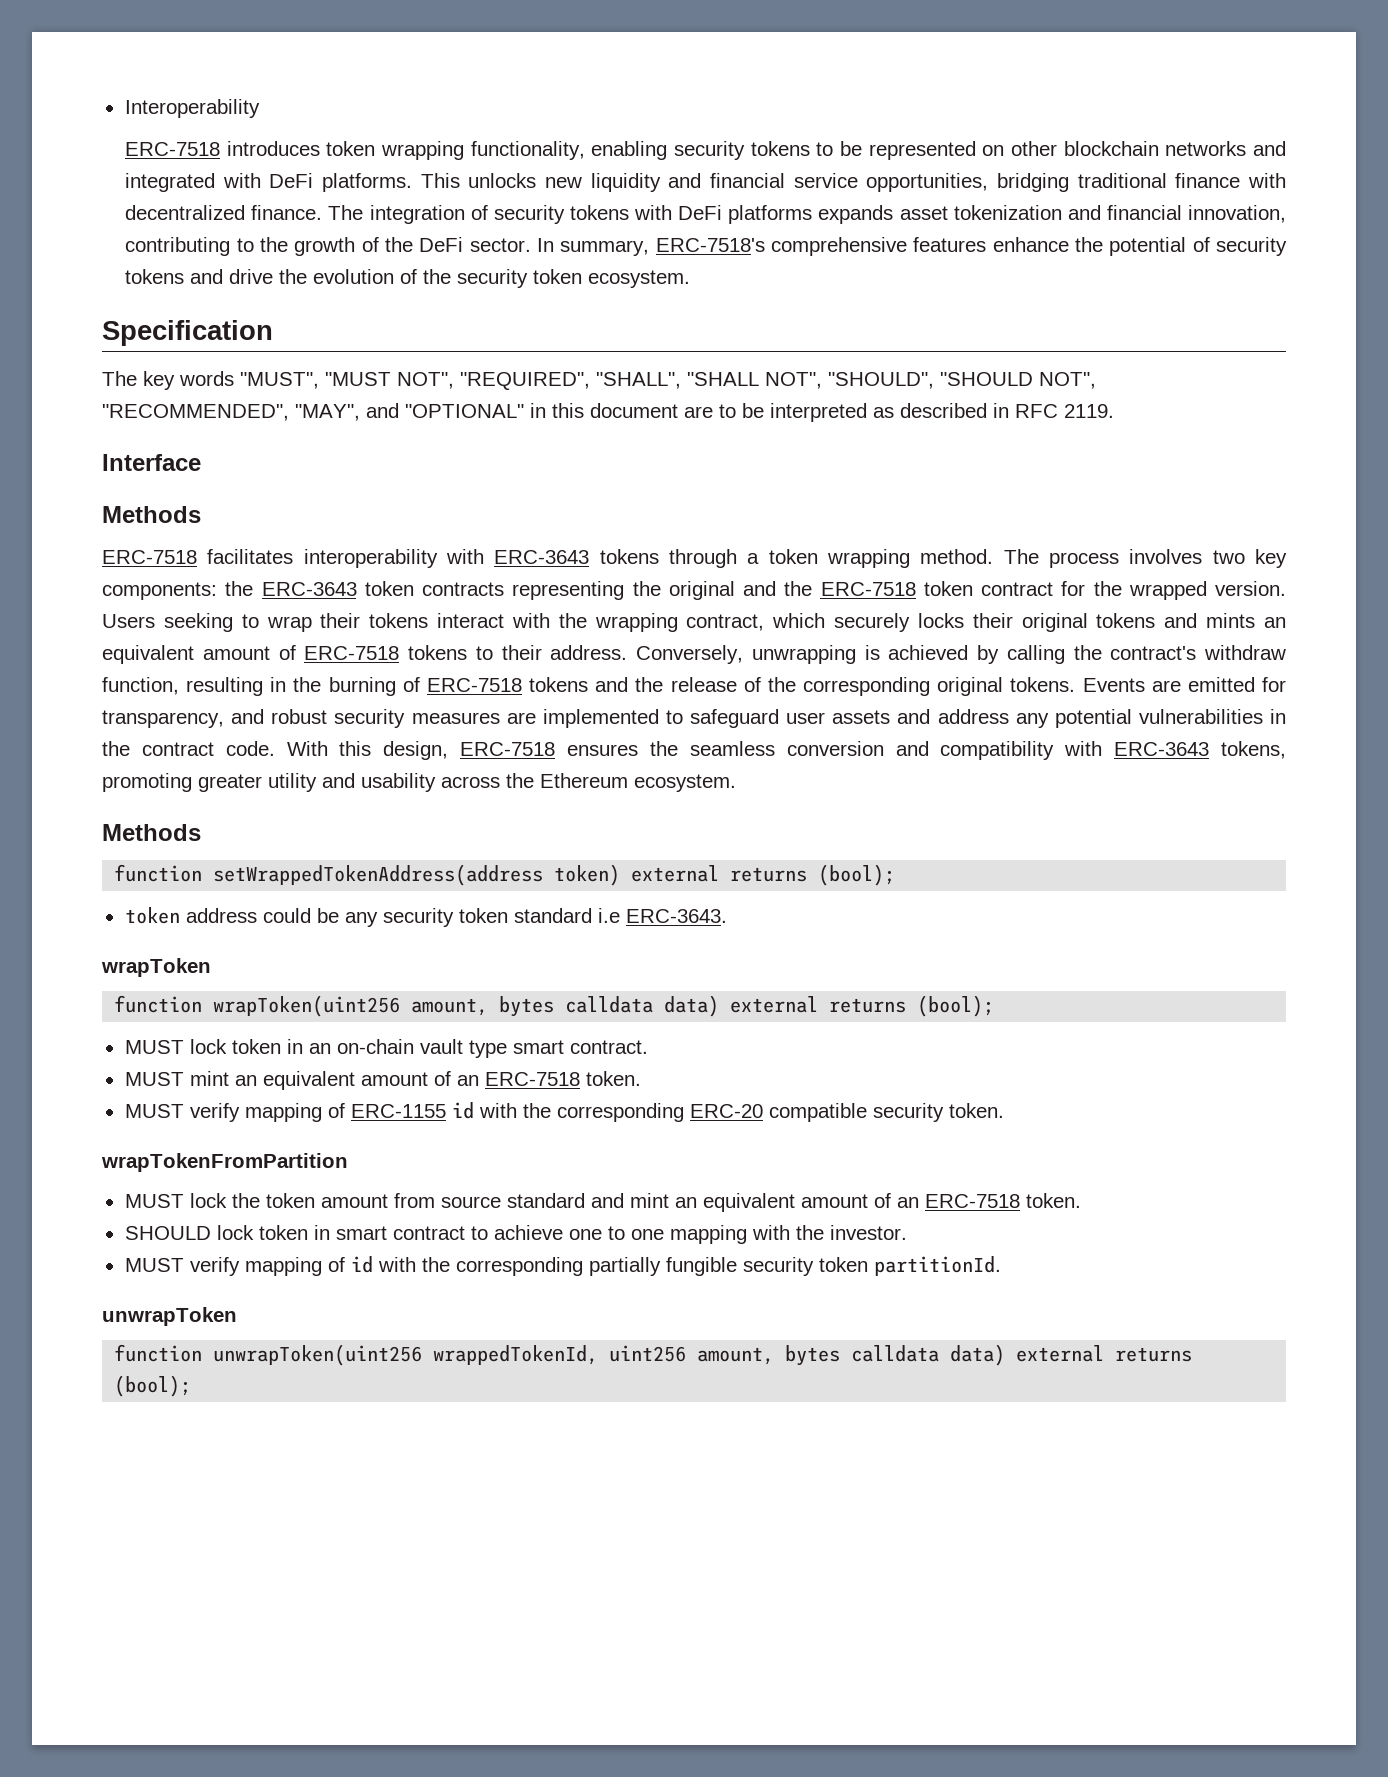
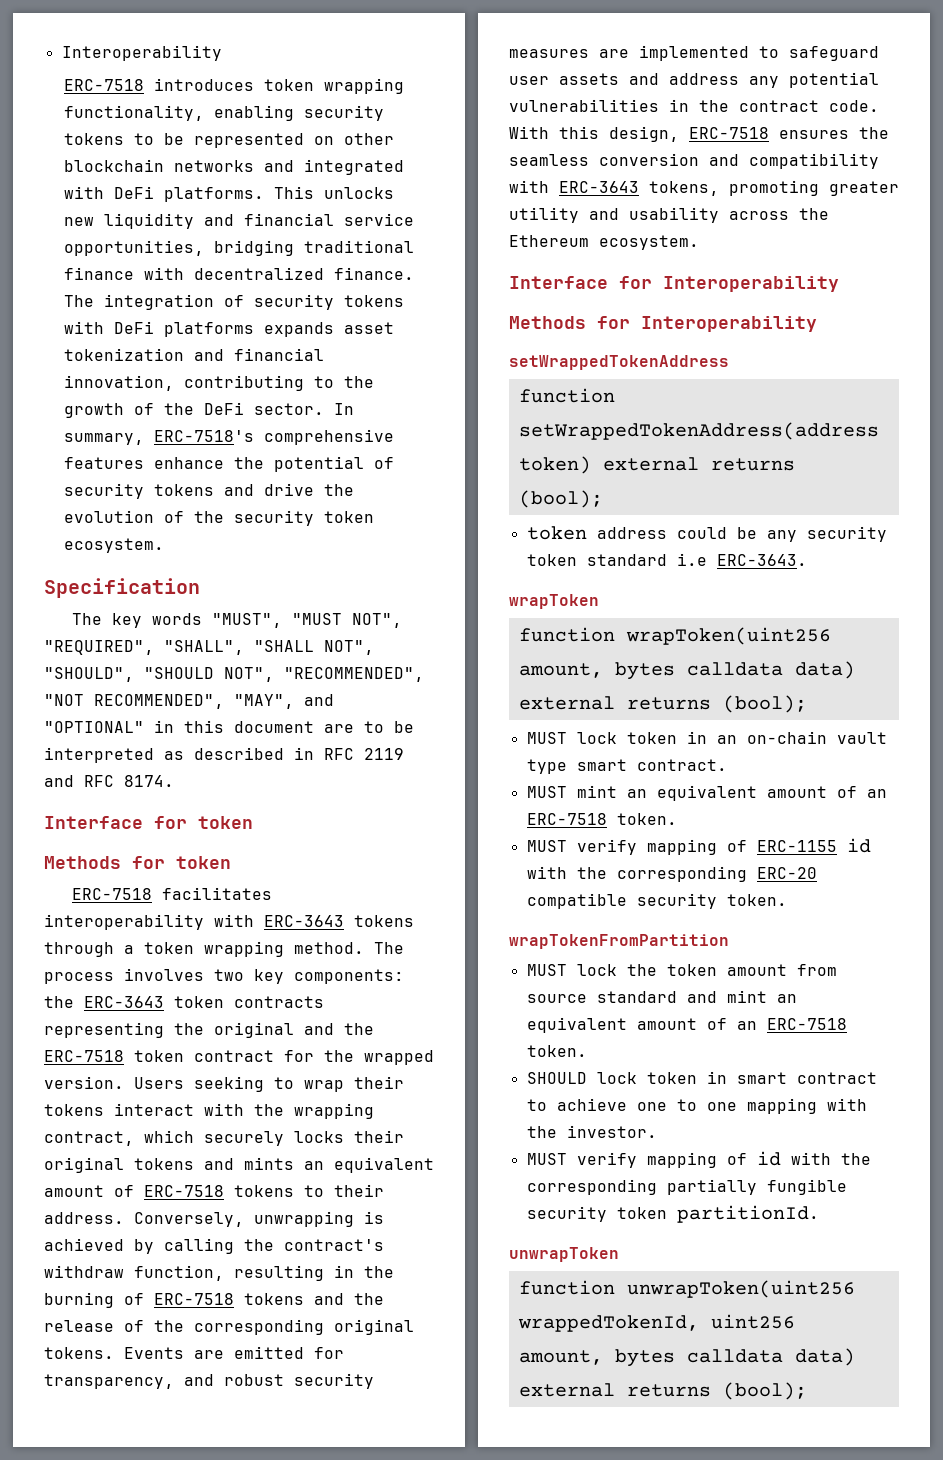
- The key words "MUST", "MUST NOT", "REQUIRED", "SHALL", "SHALL NOT", "SHOULD", "SHOULD NOT", "RECOMMENDED", "MAY", and "OPTIONAL" in this document are to be interpreted as described in RFC 2119.
- Interface
- Methods
+ The key words "MUST", "MUST NOT", "REQUIRED", "SHALL", "SHALL NOT", "SHOULD", "SHOULD NOT", "RECOMMENDED", "NOT RECOMMENDED", "MAY", and "OPTIONAL" in this document are to be interpreted as described in RFC 2119 and RFC 8174.
+ Interface for token
+ Methods for token
  With this design, ERC-7518 ensures the seamless conversion and compatibility with ERC-3643 tokens, promoting greater utility and usability across the Ethereum ecosystem.
- Methods
+ Interface for Interoperability
+ Methods for Interoperability
+ setWrappedTokenAddress

